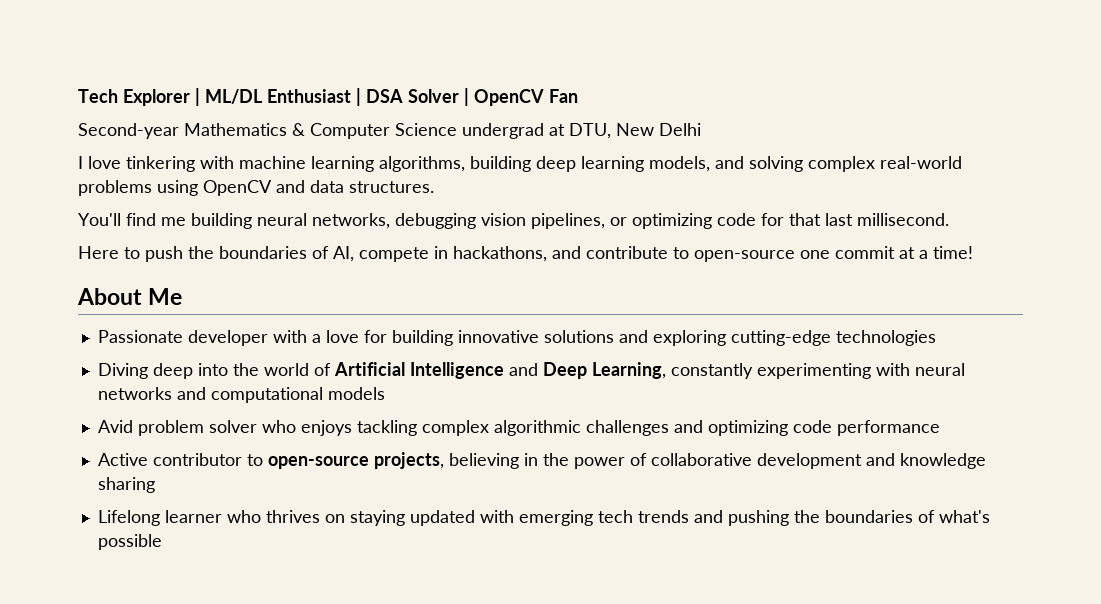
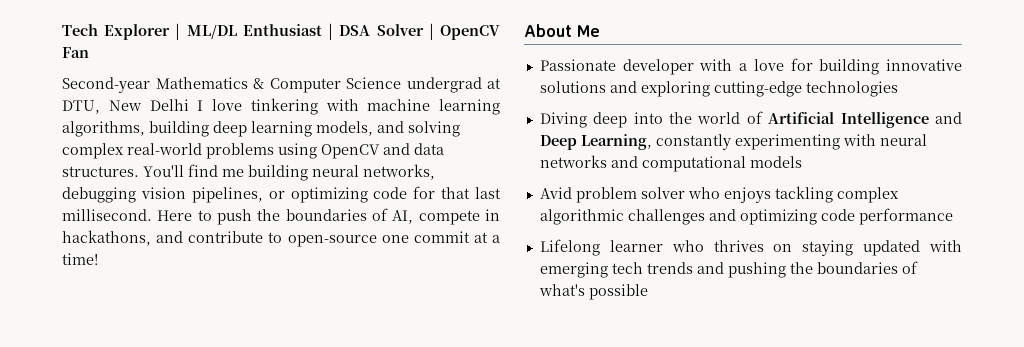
- Second-year Mathematics & Computer Science undergrad at DTU, New Delhi
- I love tinkering with machine learning algorithms, building deep learning models, and solving complex real-world problems using OpenCV and data structures.
- You'll find me building neural networks, debugging vision pipelines, or optimizing code for that last millisecond.
- Here to push the boundaries of AI, compete in hackathons, and contribute to open-source one commit at a time!
+ Second-year Mathematics & Computer Science undergrad at DTU, New Delhi I love tinkering with machine learning algorithms, building deep learning models, and solving complex real-world problems using OpenCV and data structures. You'll find me building neural networks, debugging vision pipelines, or optimizing code for that last millisecond. Here to push the boundaries of AI, compete in hackathons, and contribute to open-source one commit at a time!
- Active contributor to open-source projects, believing in the power of collaborative development and knowledge sharing

